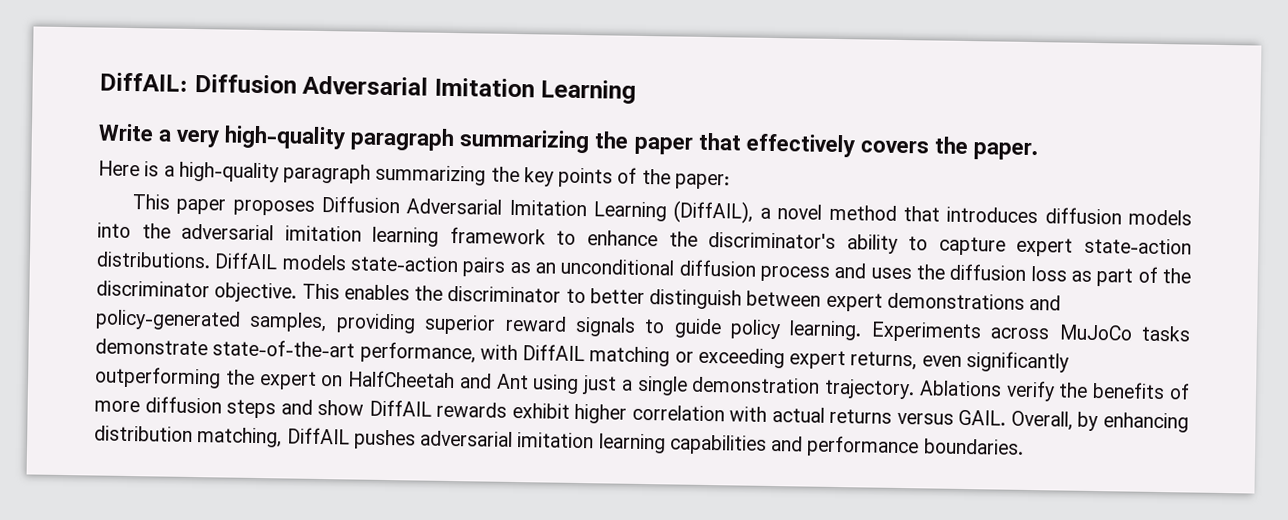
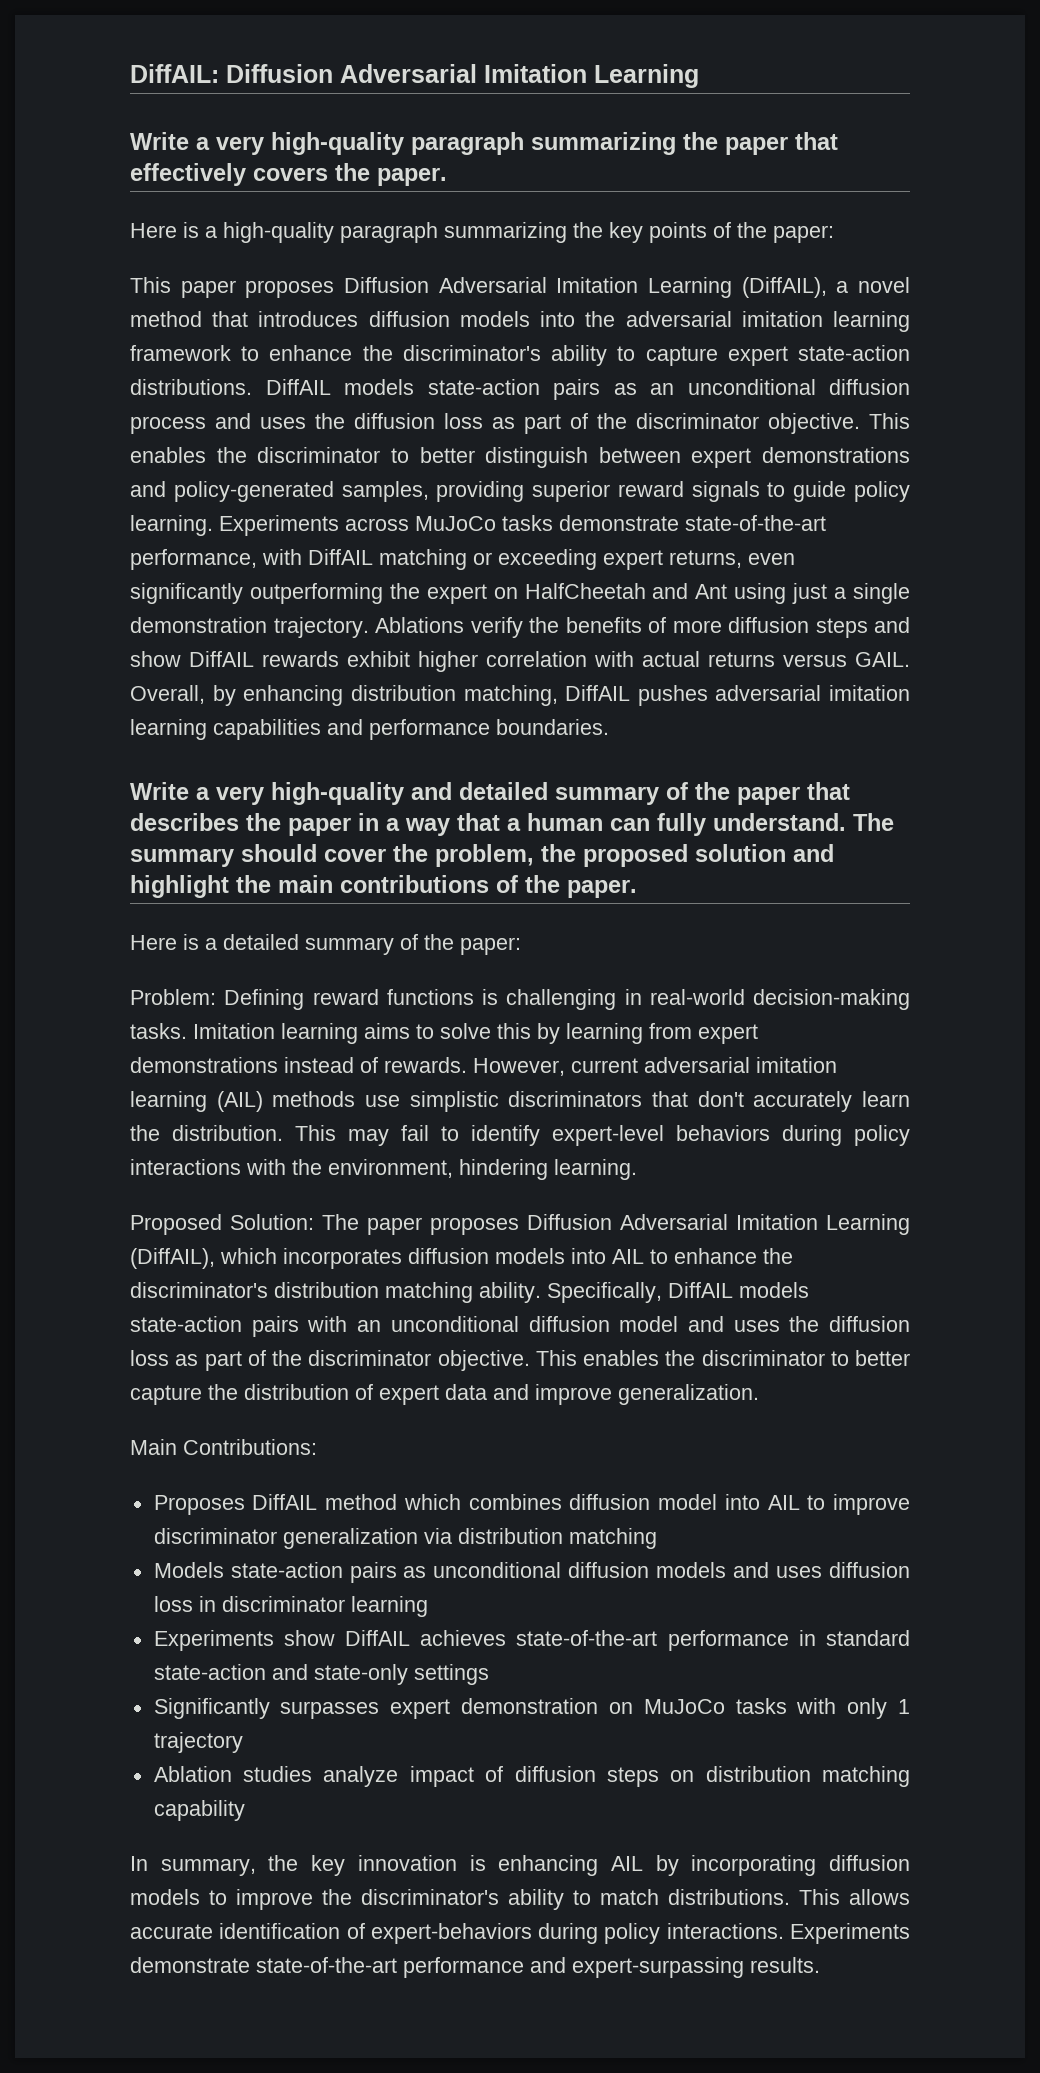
+ Write a very high-quality and detailed summary of the paper that describes the paper in a way that a human can fully understand. The summary should cover the problem, the proposed solution and highlight the main contributions of the paper.
+ Here is a detailed summary of the paper:
+ Problem: Defining reward functions is challenging in real-world decision-making tasks. Imitation learning aims to solve this by learning from expert demonstrations instead of rewards. However, current adversarial imitation learning (AIL) methods use simplistic discriminators that don't accurately learn the distribution. This may fail to identify expert-level behaviors during policy interactions with the environment, hindering learning.
+ Proposed Solution: The paper proposes Diffusion Adversarial Imitation Learning (DiffAIL), which incorporates diffusion models into AIL to enhance the discriminator's distribution matching ability. Specifically, DiffAIL models state-action pairs with an unconditional diffusion model and uses the diffusion loss as part of the discriminator objective. This enables the discriminator to better capture the distribution of expert data and improve generalization.
+ Main Contributions:
+ Proposes DiffAIL method which combines diffusion model into AIL to improve discriminator generalization via distribution matching
+ Models state-action pairs as unconditional diffusion models and uses diffusion loss in discriminator learning
+ Experiments show DiffAIL achieves state-of-the-art performance in standard state-action and state-only settings
+ Significantly surpasses expert demonstration on MuJoCo tasks with only 1 trajectory
+ Ablation studies analyze impact of diffusion steps on distribution matching capability
+ In summary, the key innovation is enhancing AIL by incorporating diffusion models to improve the discriminator's ability to match distributions. This allows accurate identification of expert-behaviors during policy interactions. Experiments demonstrate state-of-the-art performance and expert-surpassing results.

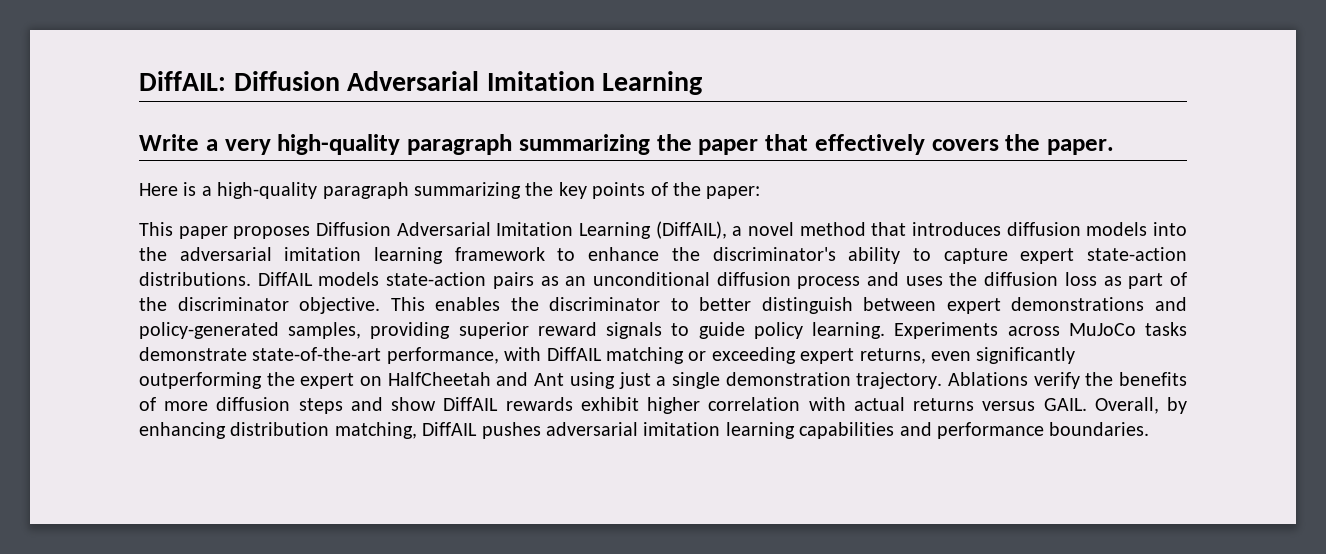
- Write a very high-quality and detailed summary of the paper that describes the paper in a way that a human can fully understand. The summary should cover the problem, the proposed solution and highlight the main contributions of the paper.
- Here is a detailed summary of the paper:
- Problem: Defining reward functions is challenging in real-world decision-making tasks. Imitation learning aims to solve this by learning from expert demonstrations instead of rewards. However, current adversarial imitation learning (AIL) methods use simplistic discriminators that don't accurately learn the distribution. This may fail to identify expert-level behaviors during policy interactions with the environment, hindering learning.
- Proposed Solution: The paper proposes Diffusion Adversarial Imitation Learning (DiffAIL), which incorporates diffusion models into AIL to enhance the discriminator's distribution matching ability. Specifically, DiffAIL models state-action pairs with an unconditional diffusion model and uses the diffusion loss as part of the discriminator objective. This enables the discriminator to better capture the distribution of expert data and improve generalization.
- Main Contributions:
- Proposes DiffAIL method which combines diffusion model into AIL to improve discriminator generalization via distribution matching
- Models state-action pairs as unconditional diffusion models and uses diffusion loss in discriminator learning
- Experiments show DiffAIL achieves state-of-the-art performance in standard state-action and state-only settings
- Significantly surpasses expert demonstration on MuJoCo tasks with only 1 trajectory
- Ablation studies analyze impact of diffusion steps on distribution matching capability
- In summary, the key innovation is enhancing AIL by incorporating diffusion models to improve the discriminator's ability to match distributions. This allows accurate identification of expert-behaviors during policy interactions. Experiments demonstrate state-of-the-art performance and expert-surpassing results.

